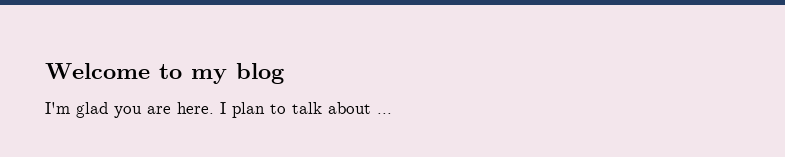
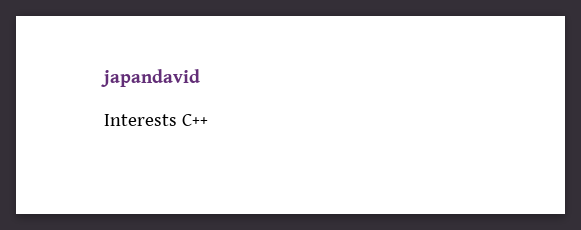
- Welcome to my blog
- I'm glad you are here. I plan to talk about ...
+ japandavid
+ Interests C++

